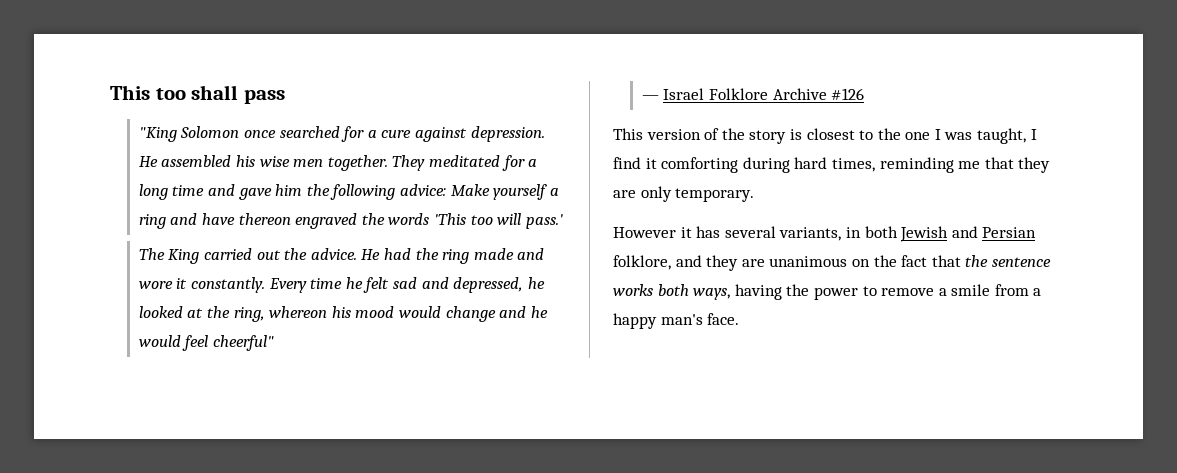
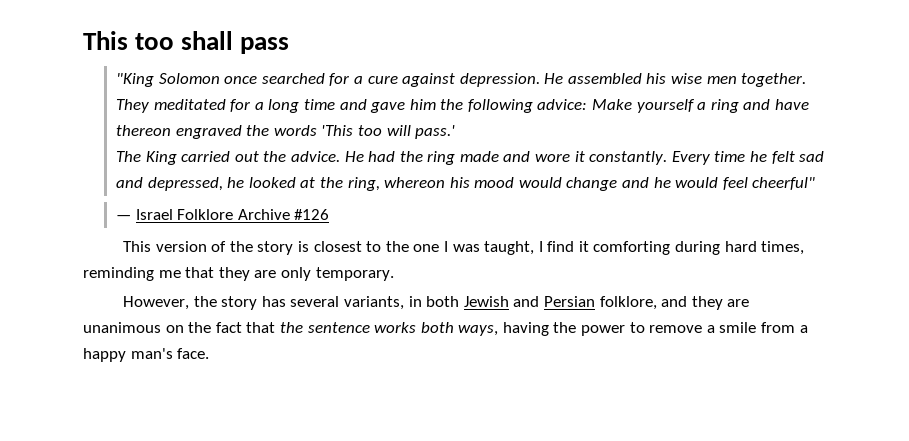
- However it has several variants, in both Jewish and Persian folklore, and they are unanimous on the fact that the sentence works both ways, having the power to remove a smile from a happy man's face.
+ However, the story has several variants, in both Jewish and Persian folklore, and they are unanimous on the fact that the sentence works both ways, having the power to remove a smile from a happy man's face.

